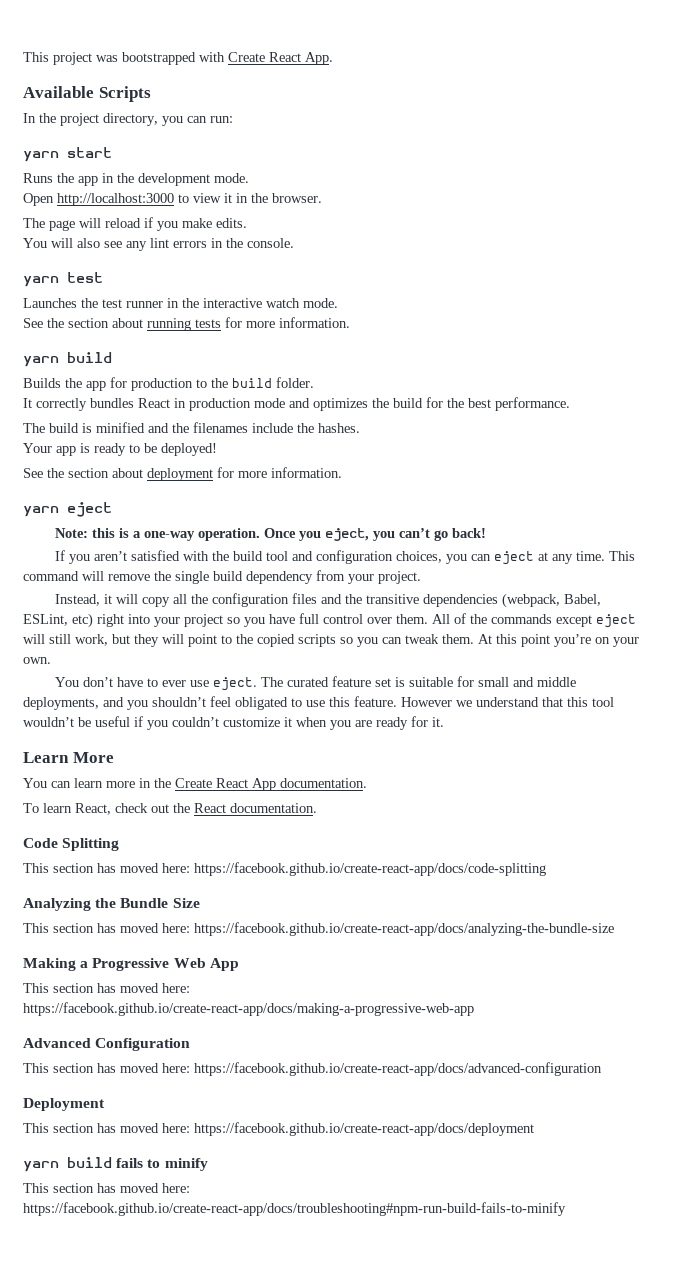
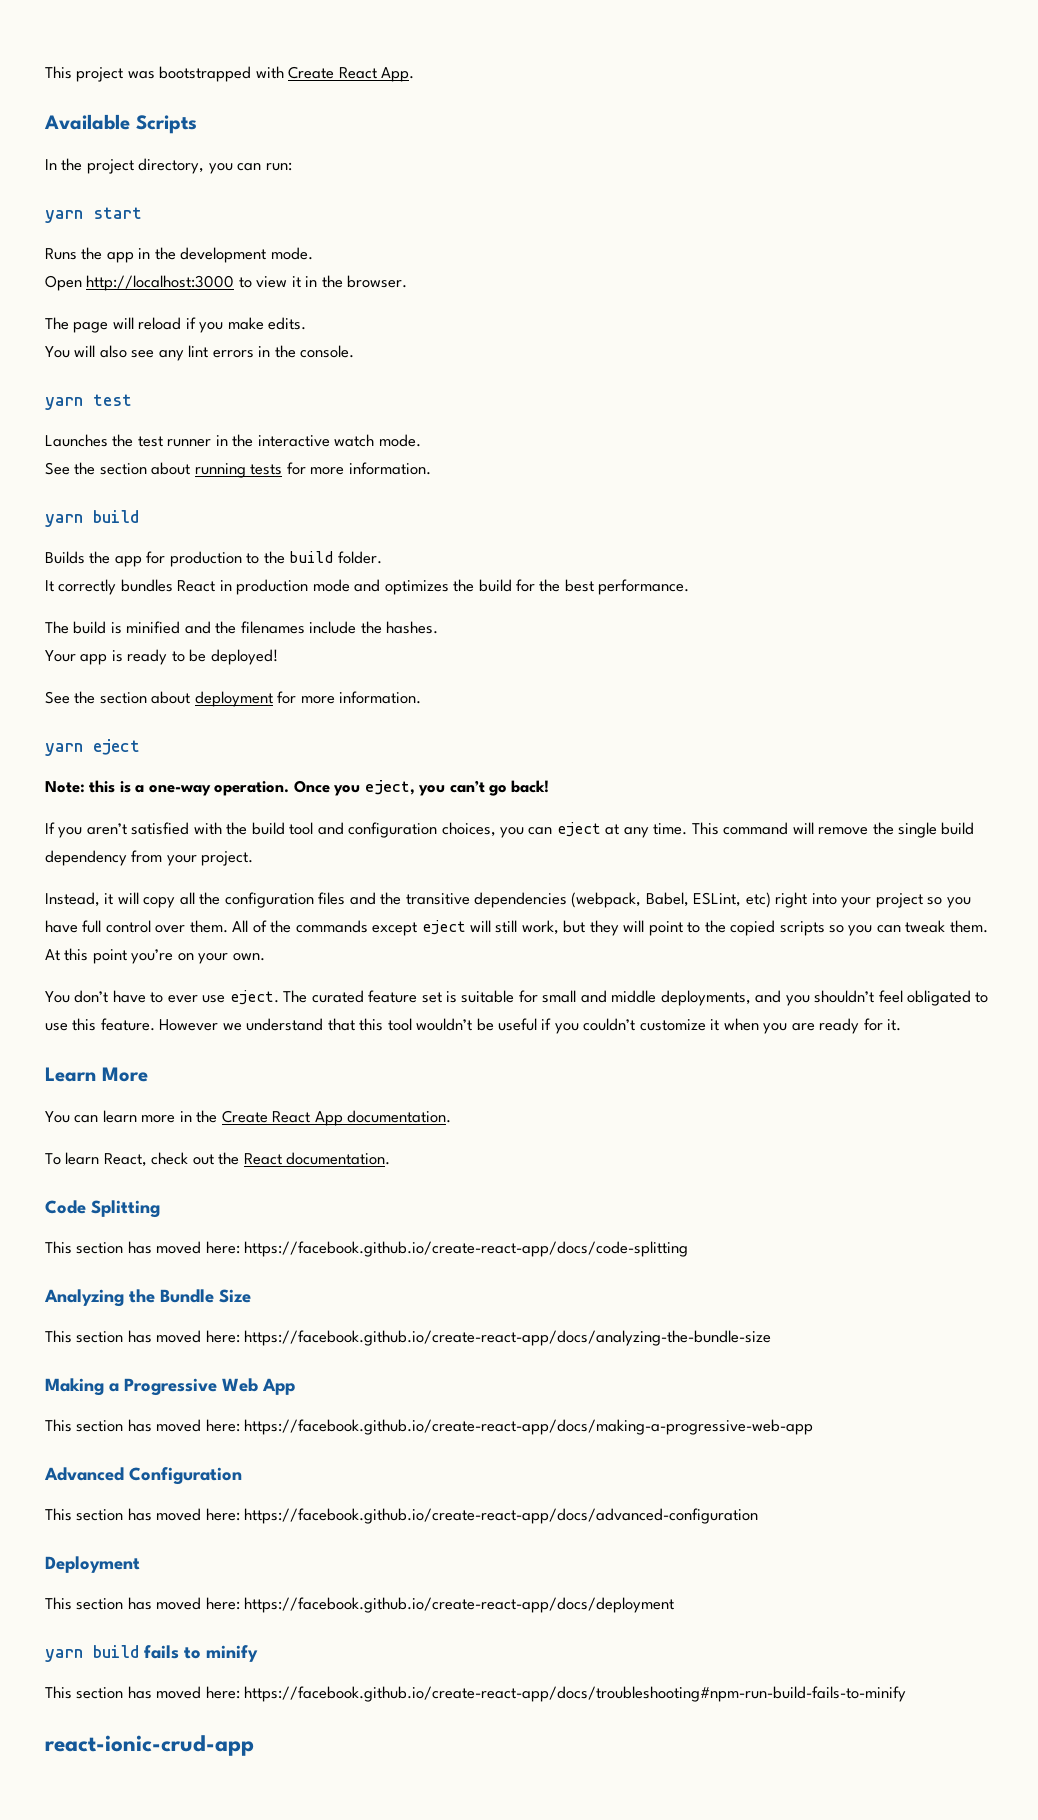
+ react-ionic-crud-app

